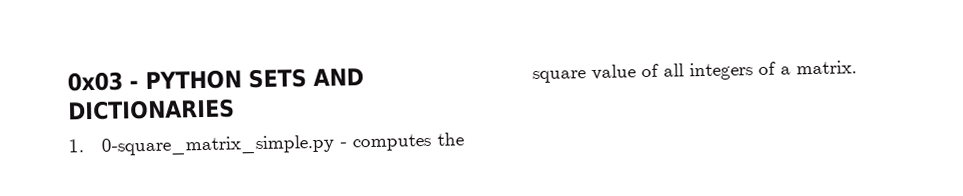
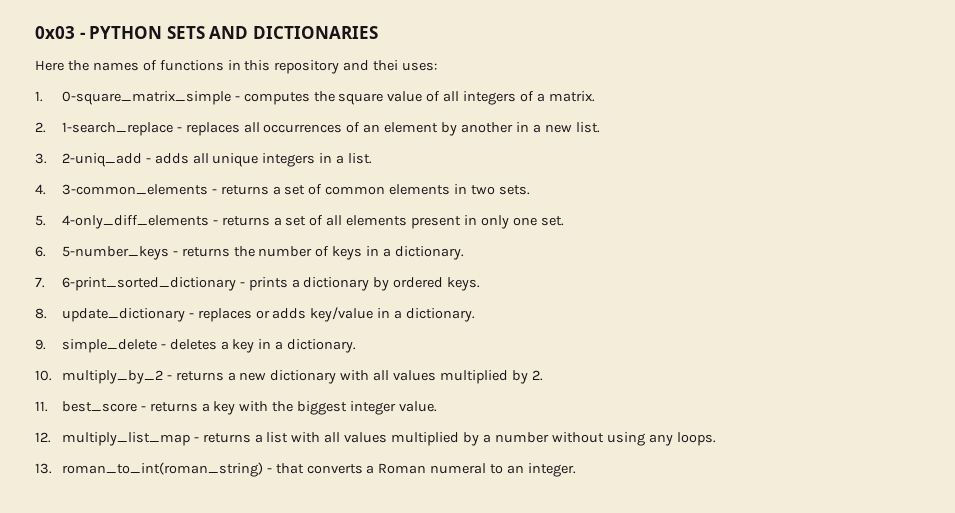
+ Here the names of functions in this repository and thei uses:
- 1. 0-square_matrix_simple.py - computes the square value of all integers of a matrix.
+ 1. 0-square_matrix_simple - computes the square value of all integers of a matrix.
+ 2. 1-search_replace - replaces all occurrences of an element by another in a new list.
+ 3. 2-uniq_add - adds all unique integers in a list.
+ 4. 3-common_elements - returns a set of common elements in two sets.
+ 5. 4-only_diff_elements - returns a set of all elements present in only one set.
+ 6. 5-number_keys - returns the number of keys in a dictionary.
+ 7. 6-print_sorted_dictionary - prints a dictionary by ordered keys.
+ 8. update_dictionary - replaces or adds key/value in a dictionary.
+ 9. simple_delete - deletes a key in a dictionary.
+ 10. multiply_by_2 - returns a new dictionary with all values multiplied by 2.
+ 11. best_score - returns a key with the biggest integer value.
+ 12. multiply_list_map - returns a list with all values multiplied by a number without using any loops.
+ 13. roman_to_int(roman_string) - that converts a Roman numeral to an integer.

